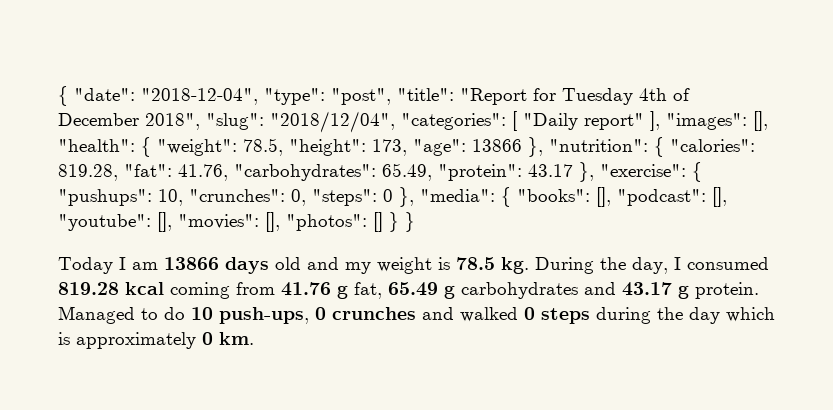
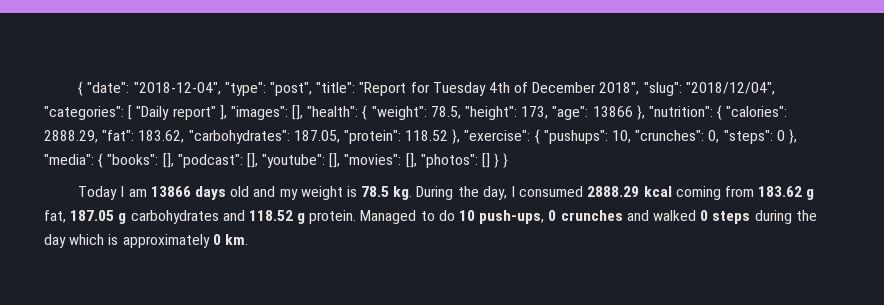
- { "date": "2018-12-04", "type": "post", "title": "Report for Tuesday 4th of December 2018", "slug": "2018/12/04", "categories": [ "Daily report" ], "images": [], "health": { "weight": 78.5, "height": 173, "age": 13866 }, "nutrition": { "calories": 819.28, "fat": 41.76, "carbohydrates": 65.49, "protein": 43.17 }, "exercise": { "pushups": 10, "crunches": 0, "steps": 0 }, "media": { "books": [], "podcast": [], "youtube": [], "movies": [], "photos": [] } }
+ { "date": "2018-12-04", "type": "post", "title": "Report for Tuesday 4th of December 2018", "slug": "2018/12/04", "categories": [ "Daily report" ], "images": [], "health": { "weight": 78.5, "height": 173, "age": 13866 }, "nutrition": { "calories": 2888.29, "fat": 183.62, "carbohydrates": 187.05, "protein": 118.52 }, "exercise": { "pushups": 10, "crunches": 0, "steps": 0 }, "media": { "books": [], "podcast": [], "youtube": [], "movies": [], "photos": [] } }
- During the day, I consumed 819.28 kcal coming from 41.76 g fat, 65.49 g carbohydrates and 43.17 g protein.
+ During the day, I consumed 2888.29 kcal coming from 183.62 g fat, 187.05 g carbohydrates and 118.52 g protein.

